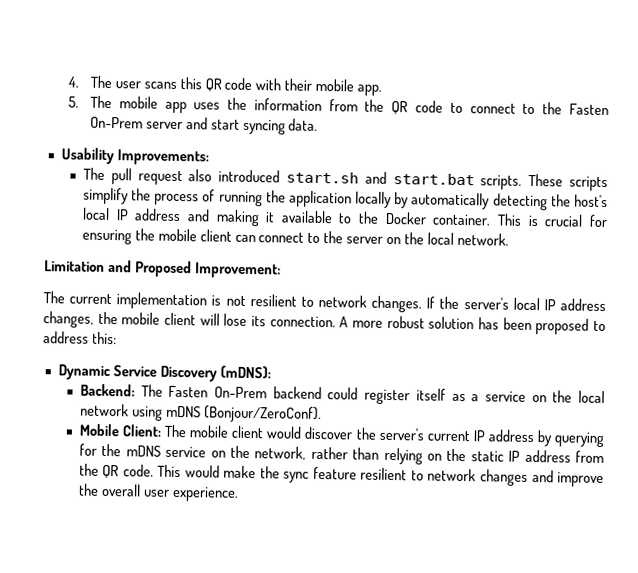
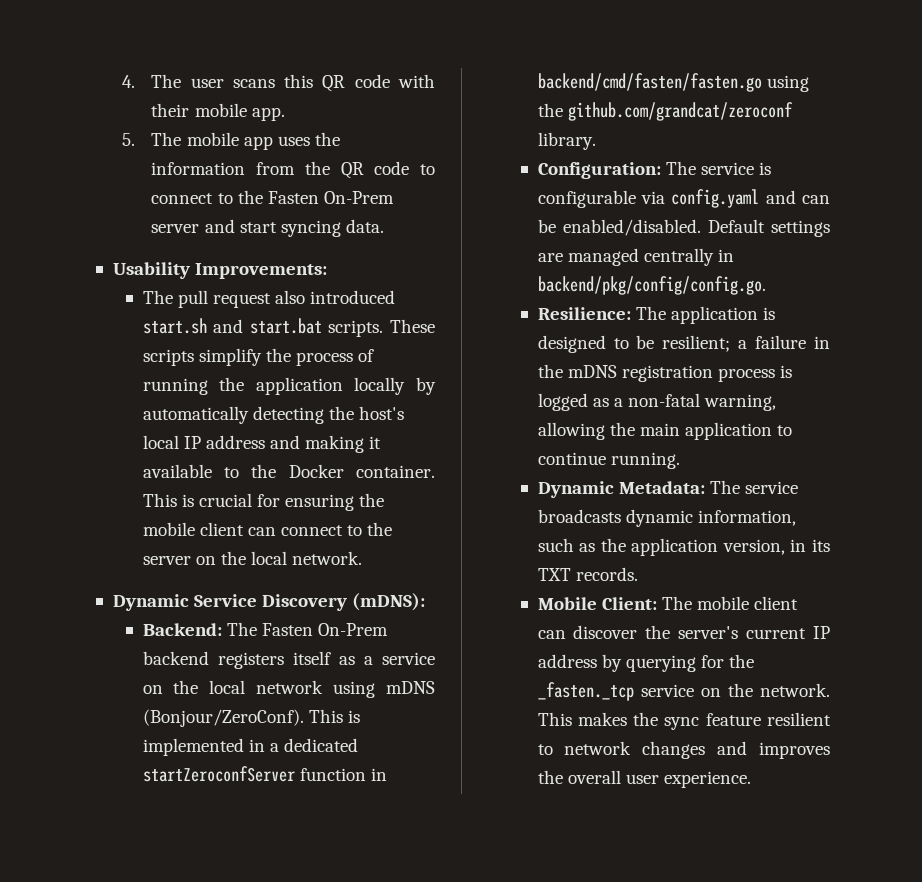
- Limitation and Proposed Improvement:
- The current implementation is not resilient to network changes. If the server's local IP address changes, the mobile client will lose its connection. A more robust solution has been proposed to address this:
- Backend: The Fasten On-Prem backend could register itself as a service on the local network using mDNS (Bonjour/ZeroConf).
+ Backend: The Fasten On-Prem backend registers itself as a service on the local network using mDNS (Bonjour/ZeroConf). This is implemented in a dedicated startZeroconfServer function in backend/cmd/fasten/fasten.go using the github.com/grandcat/zeroconf library.
+ Configuration: The service is configurable via config.yaml and can be enabled/disabled. Default settings are managed centrally in backend/pkg/config/config.go.
+ Resilience: The application is designed to be resilient; a failure in the mDNS registration process is logged as a non-fatal warning, allowing the main application to continue running.
+ Dynamic Metadata: The service broadcasts dynamic information, such as the application version, in its TXT records.
- Mobile Client: The mobile client would discover the server's current IP address by querying for the mDNS service on the network, rather than relying on the static IP address from the QR code. This would make the sync feature resilient to network changes and improve the overall user experience.
+ Mobile Client: The mobile client can discover the server's current IP address by querying for the _fasten._tcp service on the network. This makes the sync feature resilient to network changes and improves the overall user experience.

